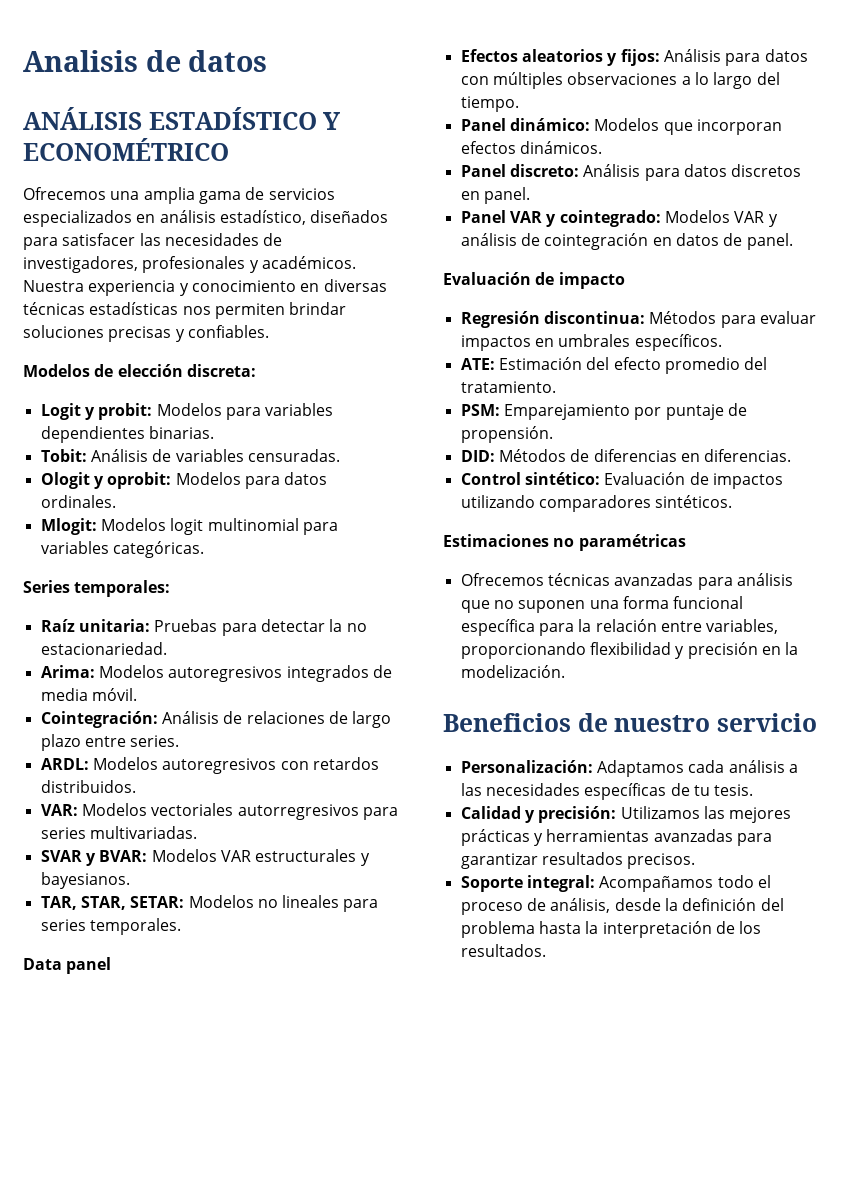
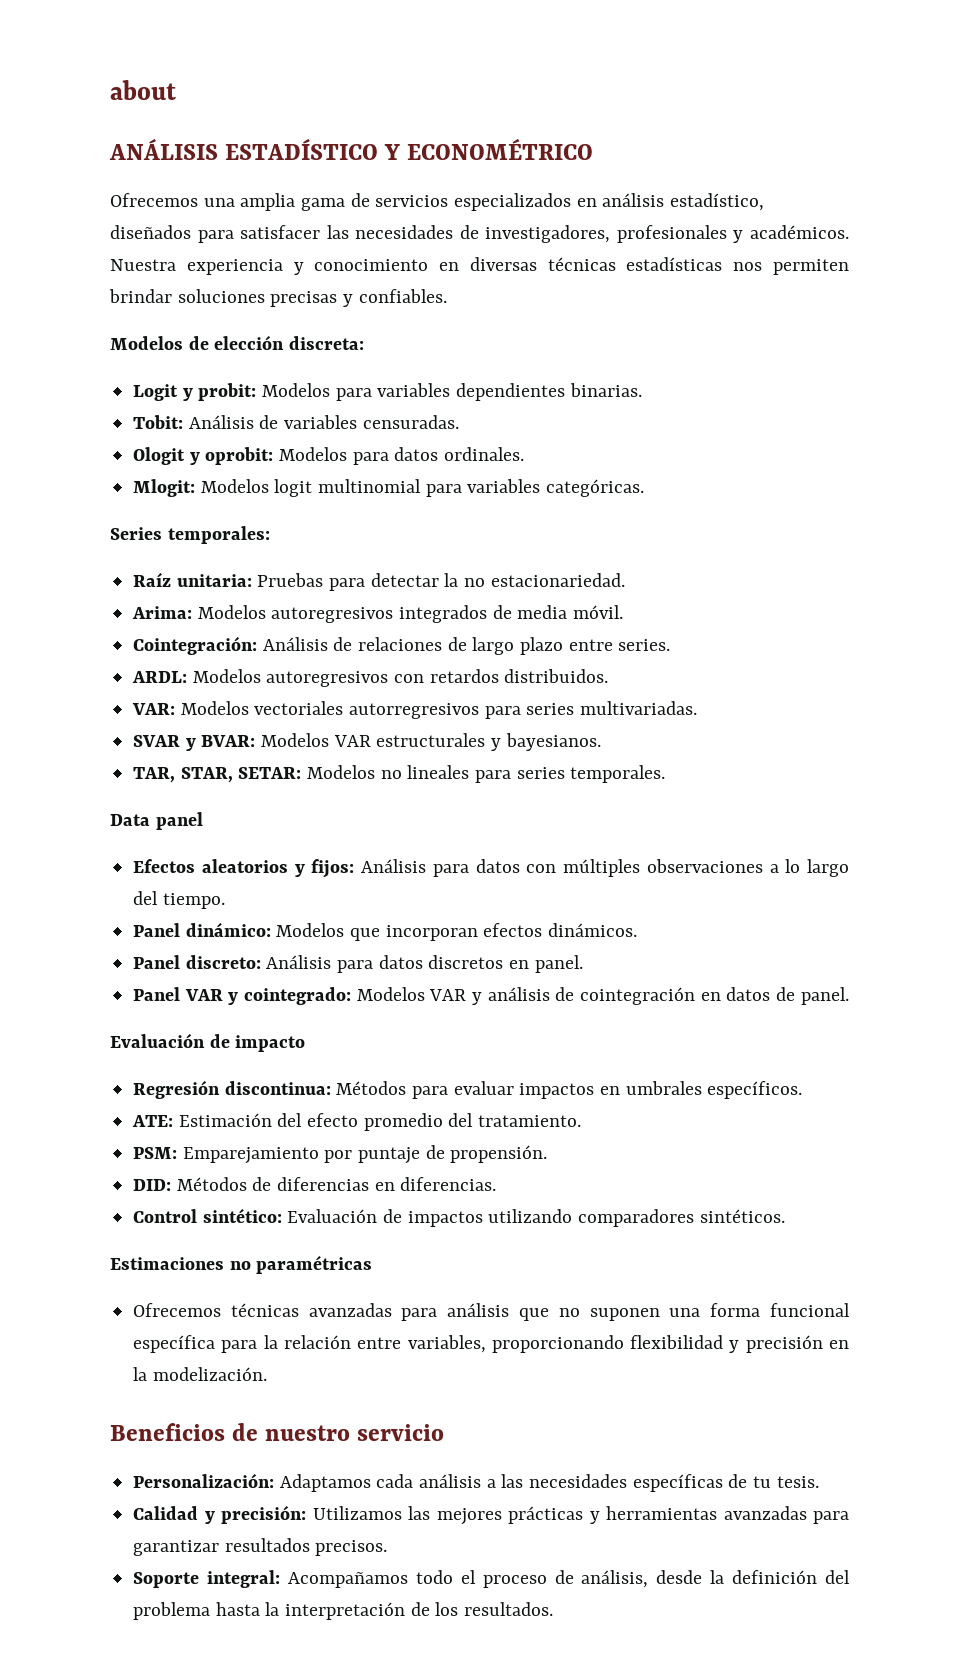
- Analisis de datos
+ about

